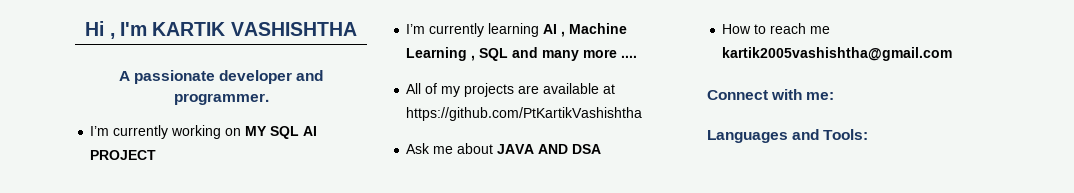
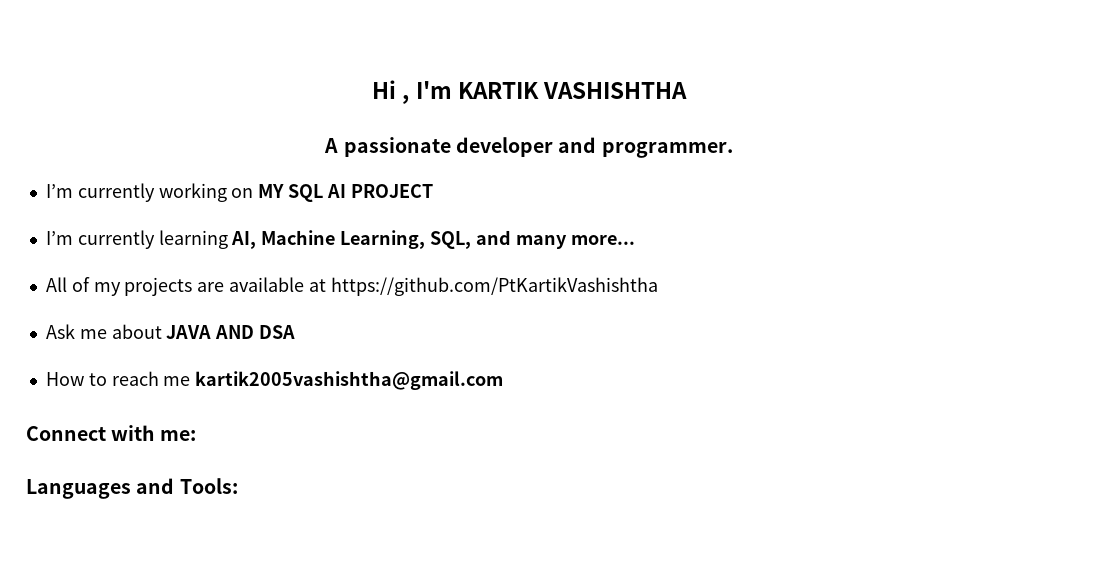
- I’m currently learning AI , Machine Learning , SQL and many more ....
+ I’m currently learning AI, Machine Learning, SQL, and many more...

